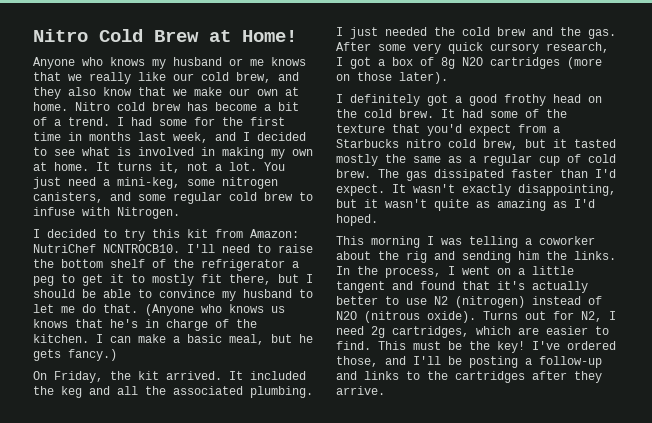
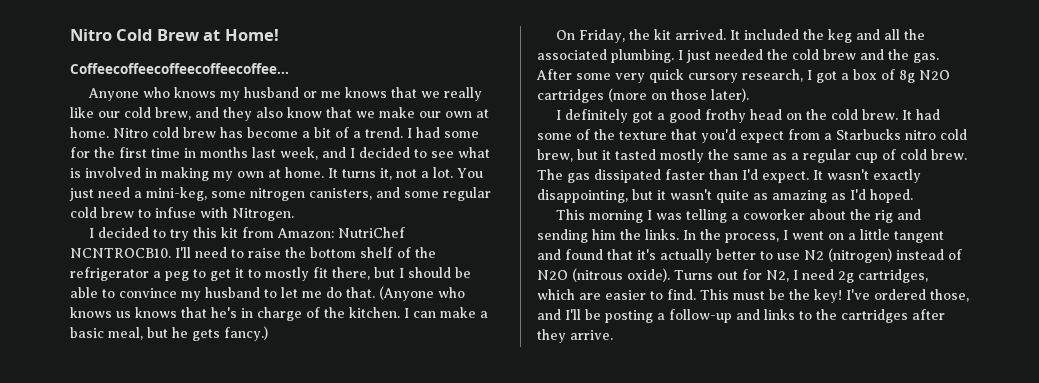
+ Coffeecoffeecoffeecoffeecoffee...

